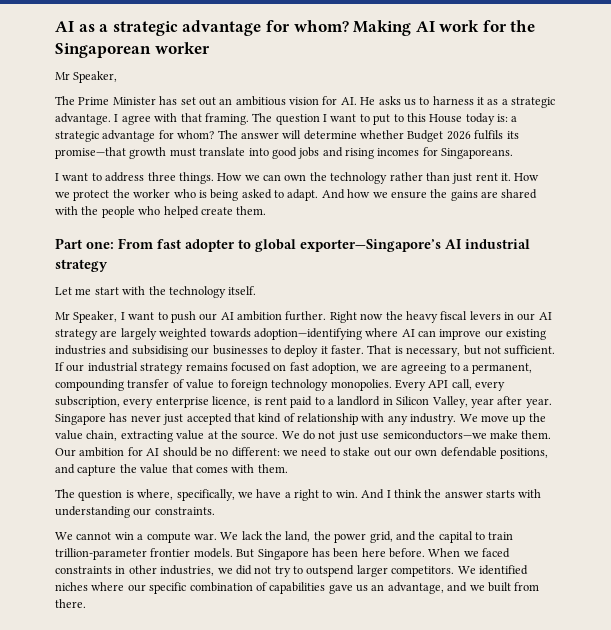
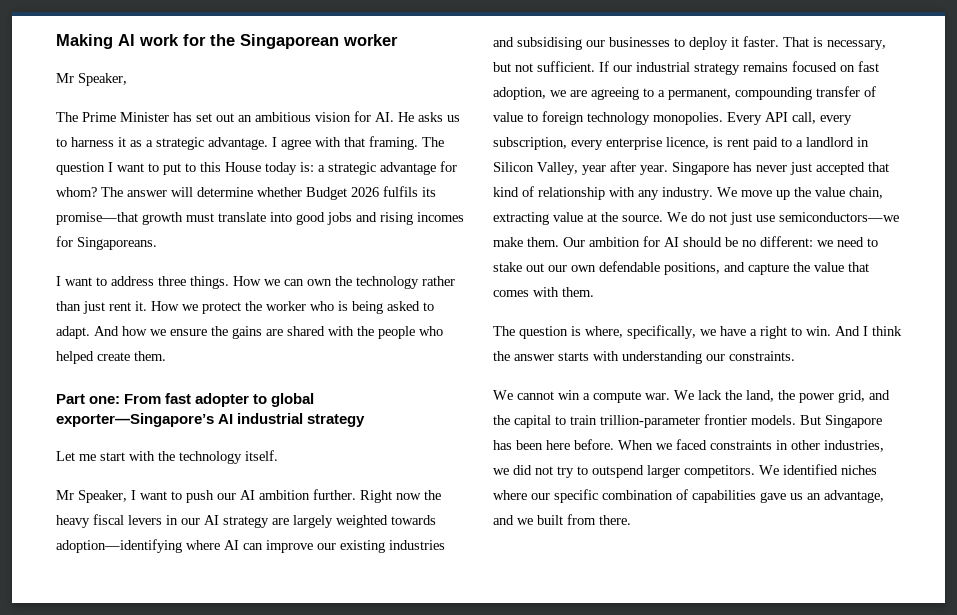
- AI as a strategic advantage for whom?

